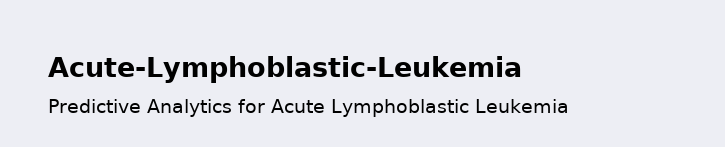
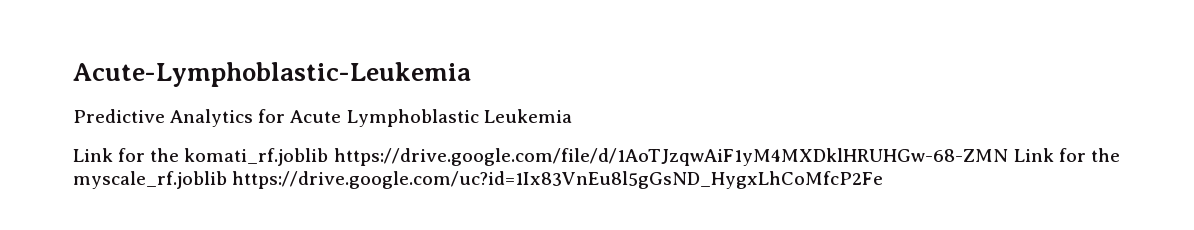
+ Link for the komati_rf.joblib https://drive.google.com/file/d/1AoTJzqwAiF1yM4MXDklHRUHGw-68-ZMN Link for the myscale_rf.joblib https://drive.google.com/uc?id=1Ix83VnEu8l5gGsND_HygxLhCoMfcP2Fe

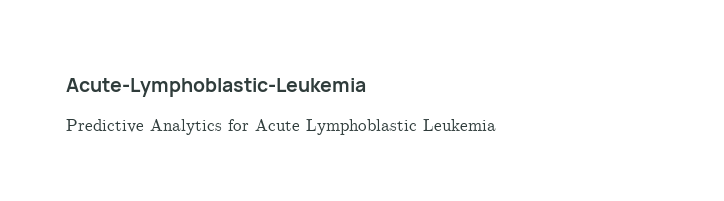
- Link for the komati_rf.joblib https://drive.google.com/file/d/1AoTJzqwAiF1yM4MXDklHRUHGw-68-ZMN Link for the myscale_rf.joblib https://drive.google.com/uc?id=1Ix83VnEu8l5gGsND_HygxLhCoMfcP2Fe

